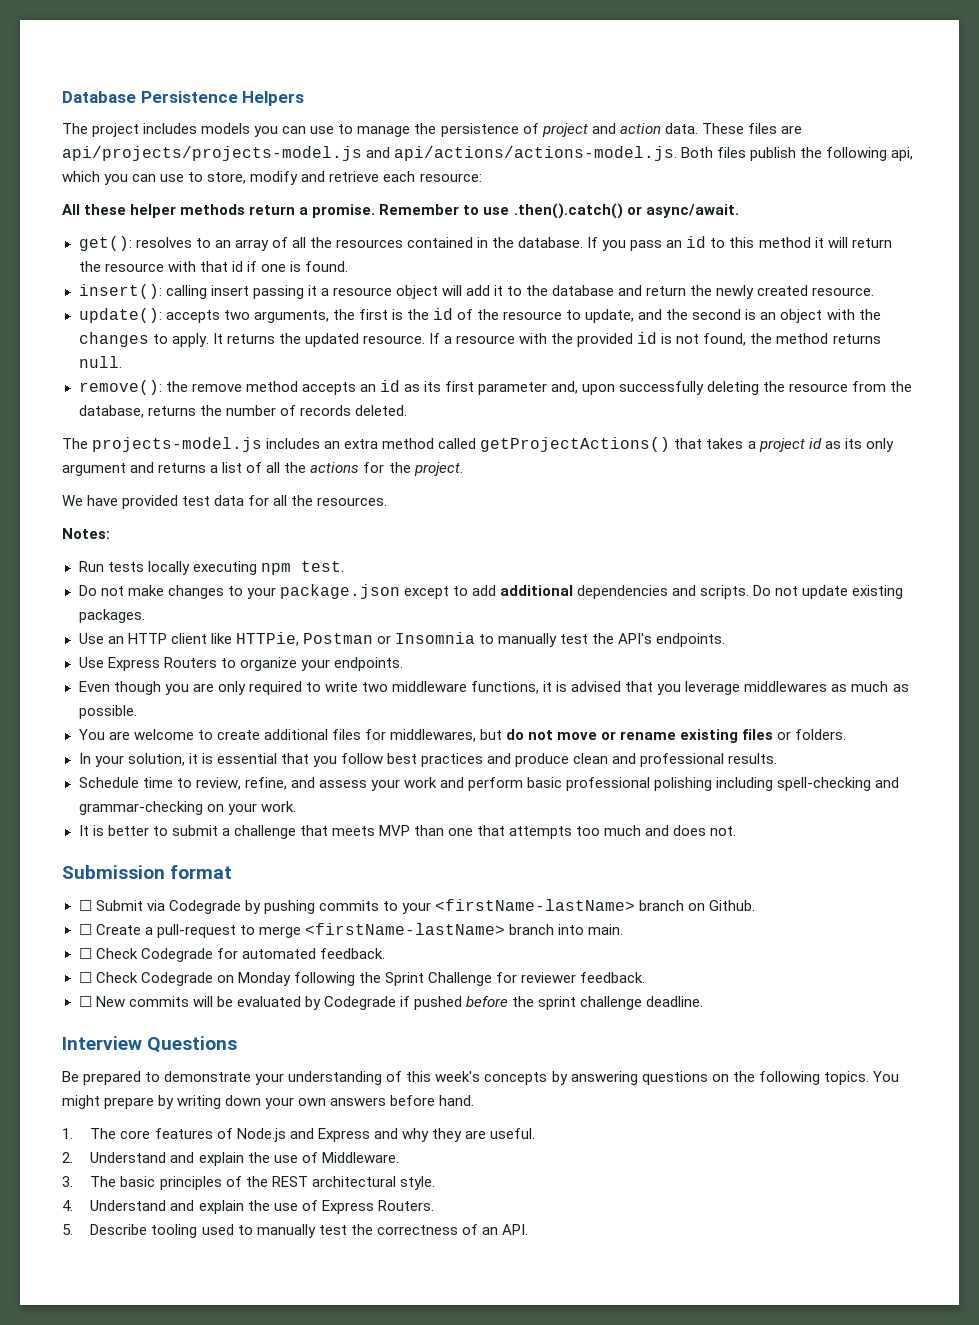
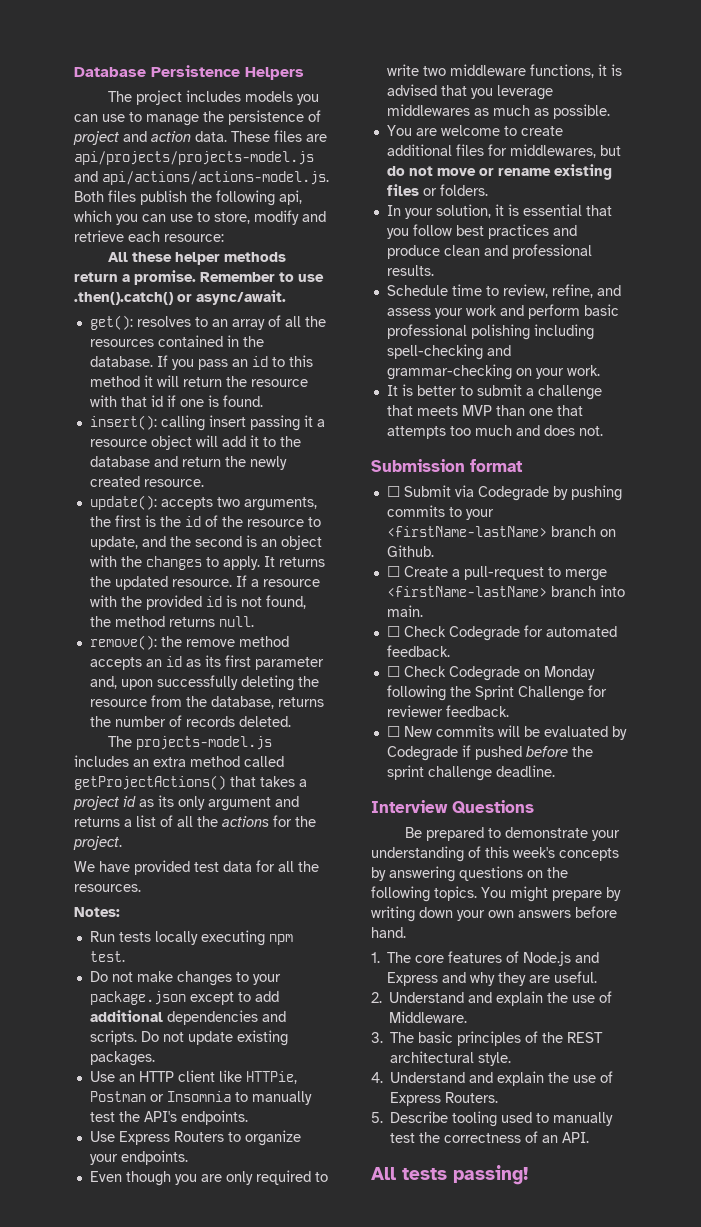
+ All tests passing!

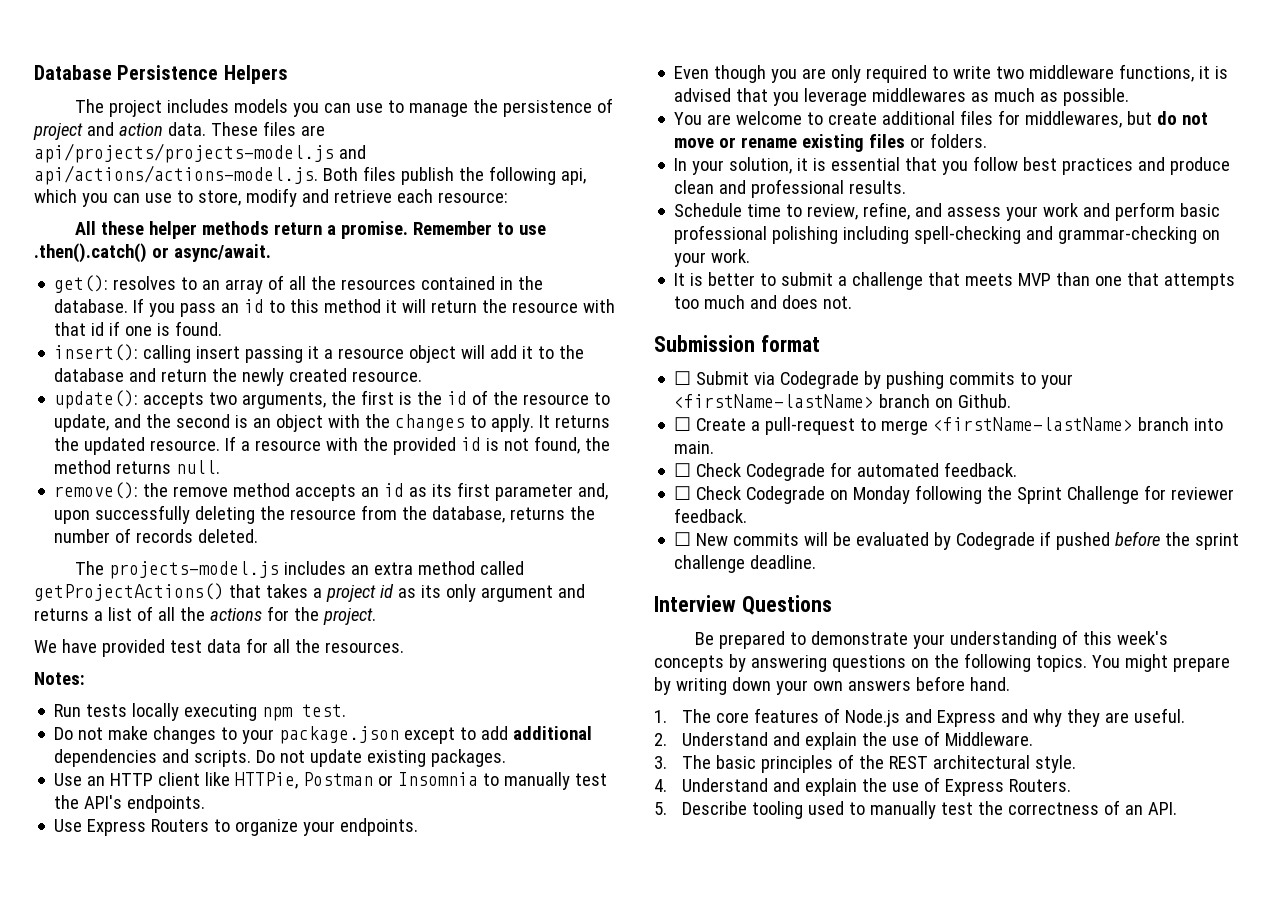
- All tests passing!

